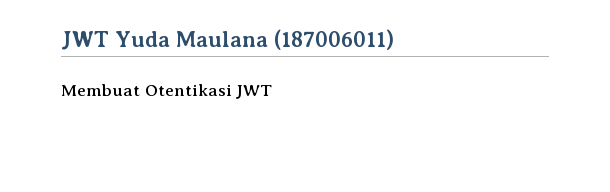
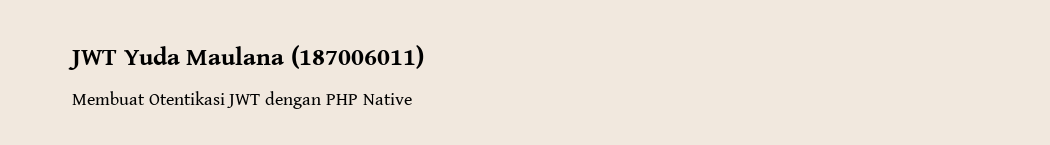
- Membuat Otentikasi JWT
+ Membuat Otentikasi JWT dengan PHP Native

